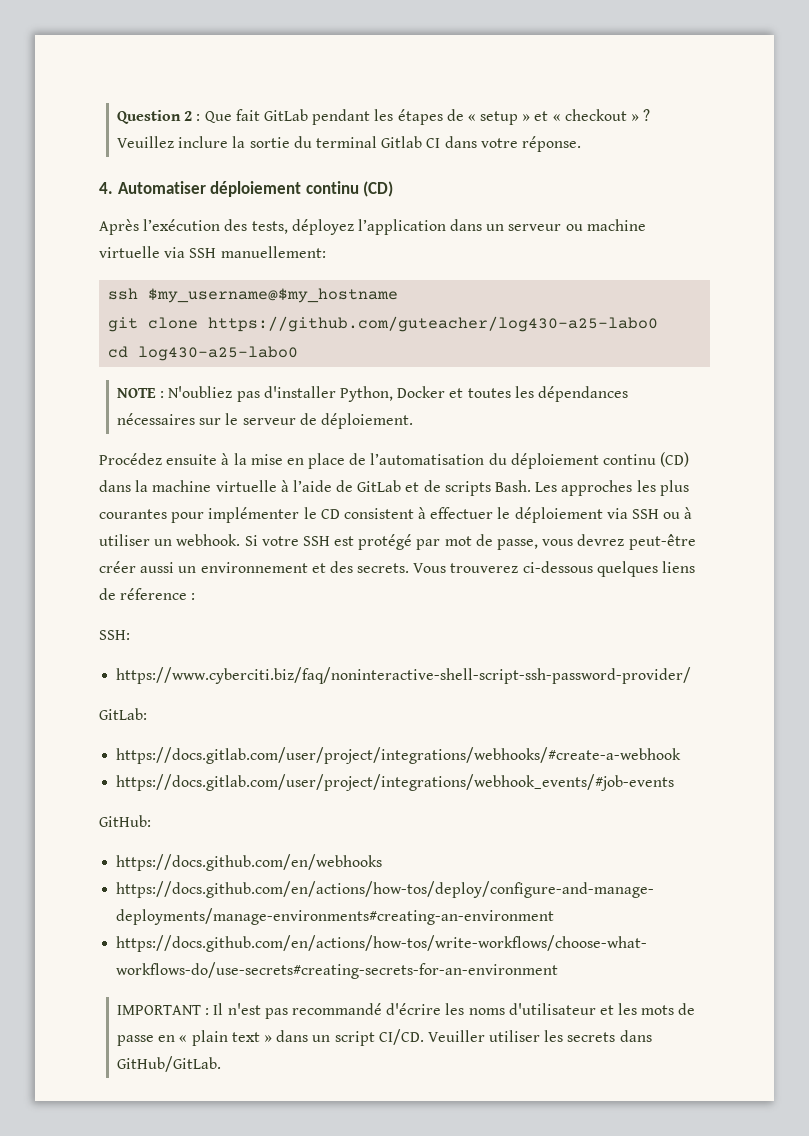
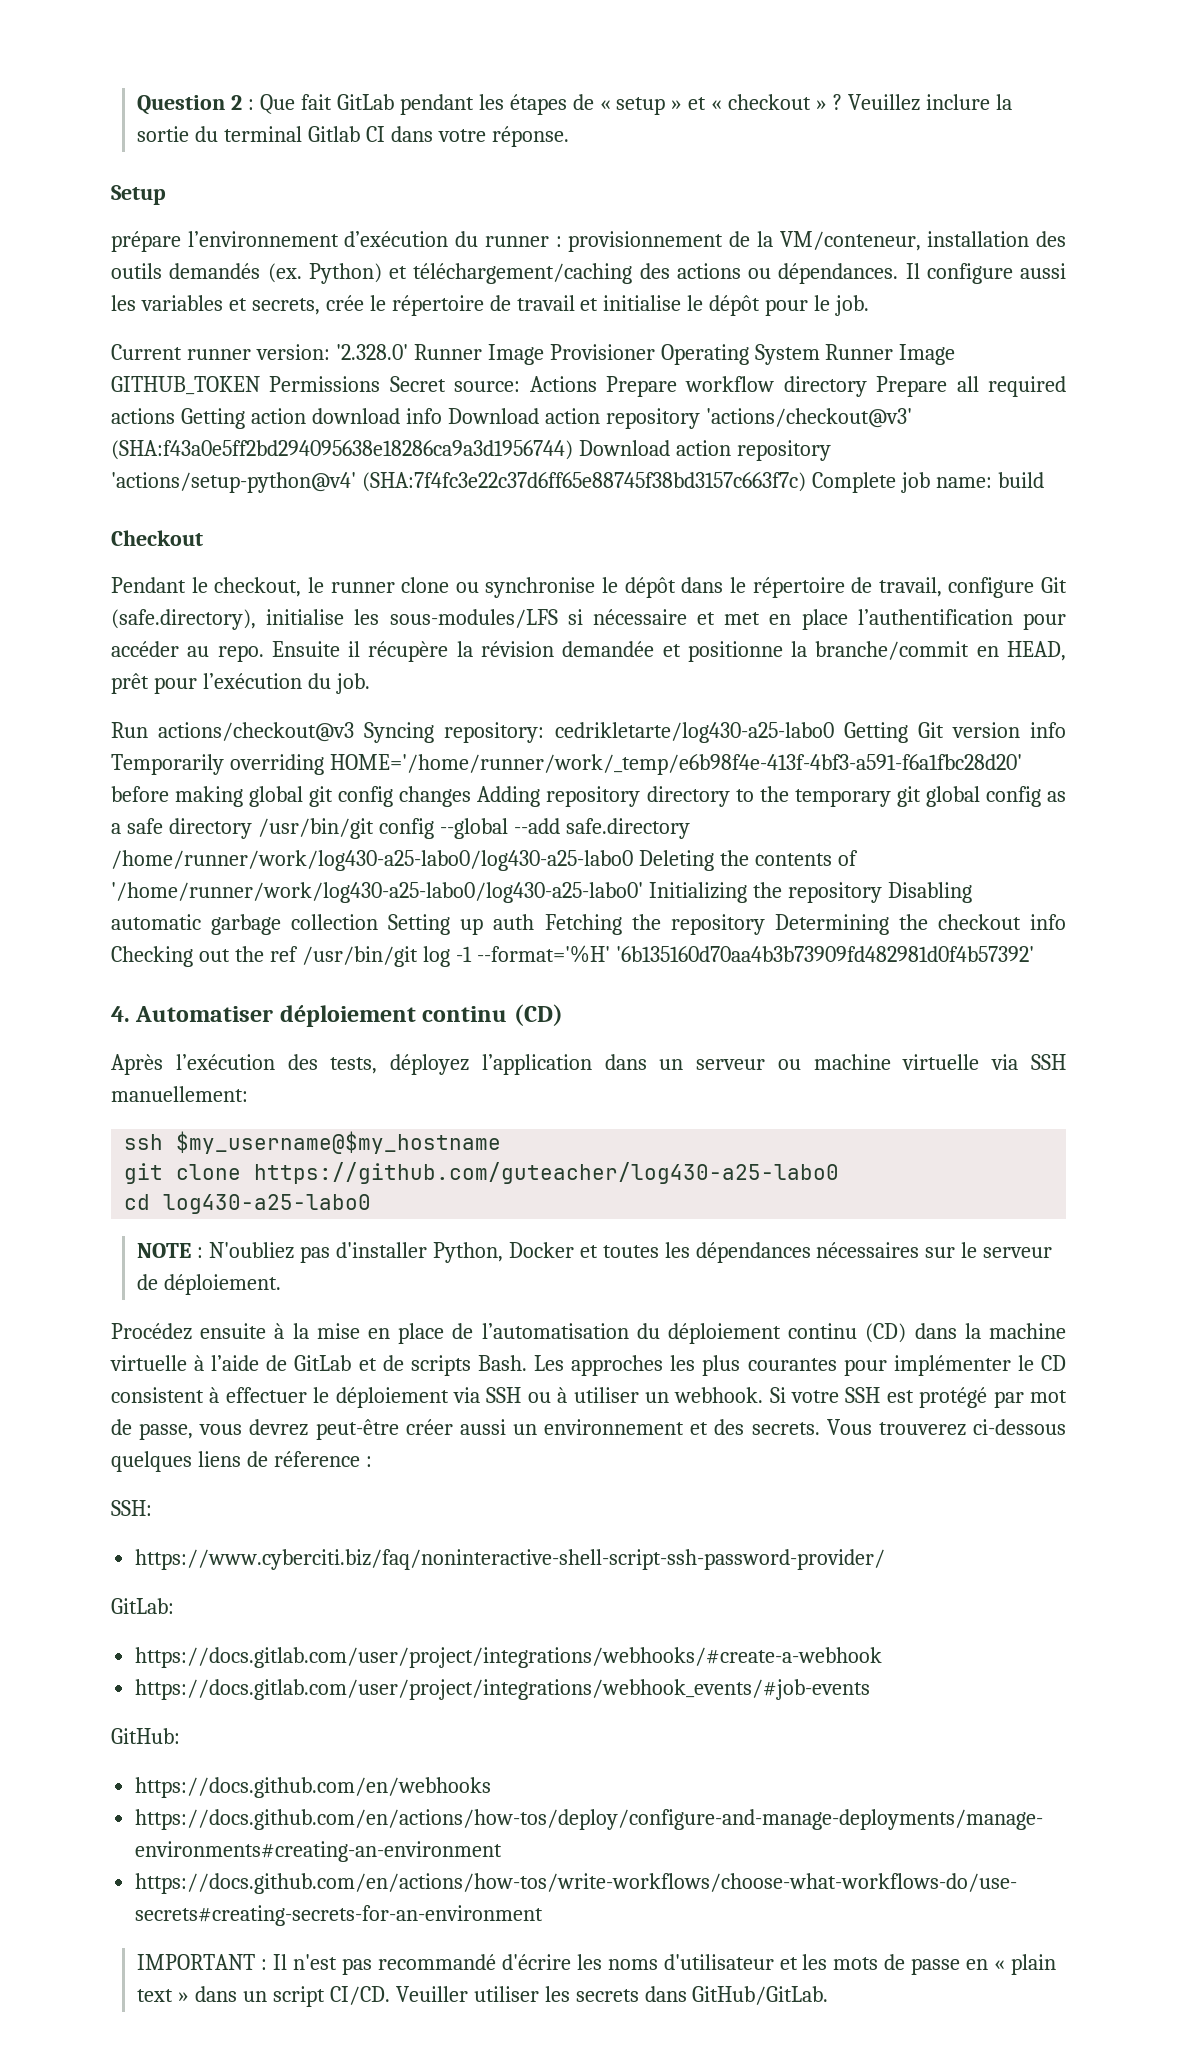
+ Setup
+ prépare l’environnement d’exécution du runner : provisionnement de la VM/conteneur, installation des outils demandés (ex. Python) et téléchargement/caching des actions ou dépendances. Il configure aussi les variables et secrets, crée le répertoire de travail et initialise le dépôt pour le job.
+ Current runner version: '2.328.0' Runner Image Provisioner Operating System Runner Image GITHUB_TOKEN Permissions Secret source: Actions Prepare workflow directory Prepare all required actions Getting action download info Download action repository 'actions/checkout@v3' (SHA:f43a0e5ff2bd294095638e18286ca9a3d1956744) Download action repository 'actions/setup-python@v4' (SHA:7f4fc3e22c37d6ff65e88745f38bd3157c663f7c) Complete job name: build
+ Checkout
+ Pendant le checkout, le runner clone ou synchronise le dépôt dans le répertoire de travail, configure Git (safe.directory), initialise les sous-modules/LFS si nécessaire et met en place l’authentification pour accéder au repo. Ensuite il récupère la révision demandée et positionne la branche/commit en HEAD, prêt pour l’exécution du job.
+ Run actions/checkout@v3 Syncing repository: cedrikletarte/log430-a25-labo0 Getting Git version info Temporarily overriding HOME='/home/runner/work/_temp/e6b98f4e-413f-4bf3-a591-f6a1fbc28d20' before making global git config changes Adding repository directory to the temporary git global config as a safe directory /usr/bin/git config --global --add safe.directory /home/runner/work/log430-a25-labo0/log430-a25-labo0 Deleting the contents of '/home/runner/work/log430-a25-labo0/log430-a25-labo0' Initializing the repository Disabling automatic garbage collection Setting up auth Fetching the repository Determining the checkout info Checking out the ref /usr/bin/git log -1 --format='%H' '6b135160d70aa4b3b73909fd482981d0f4b57392'

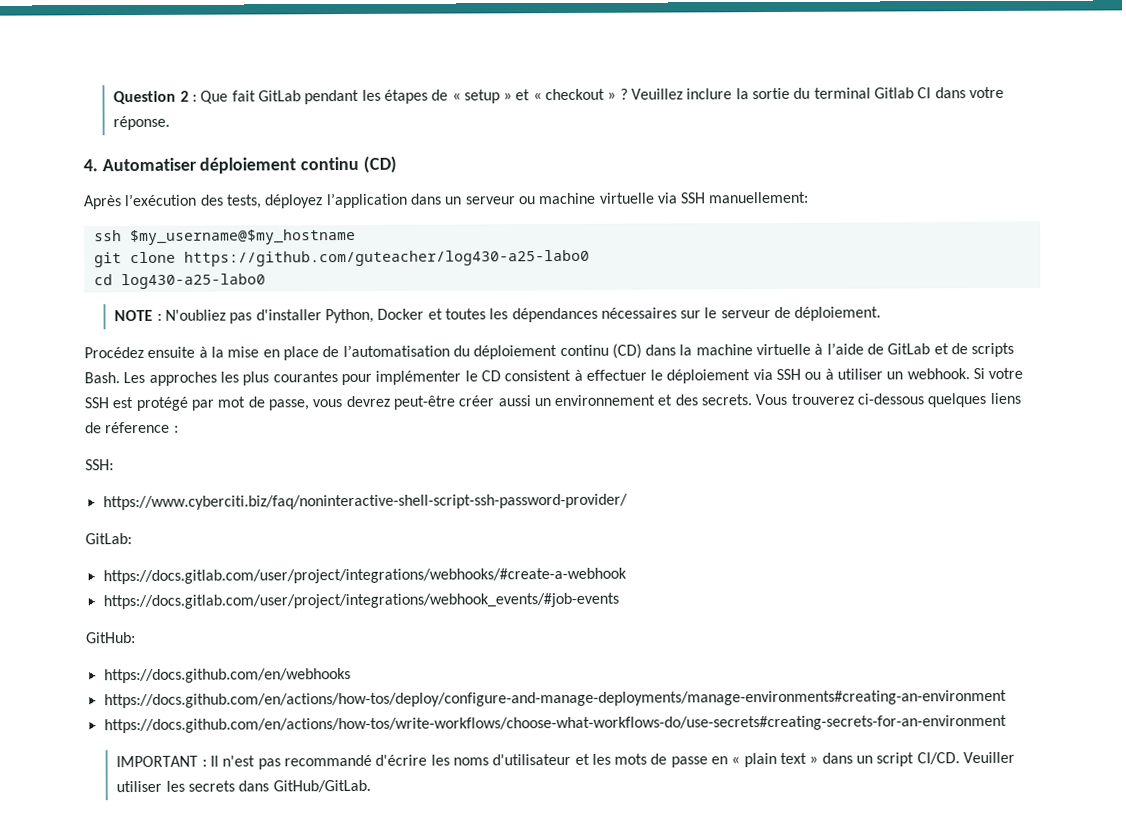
- Setup
- prépare l’environnement d’exécution du runner : provisionnement de la VM/conteneur, installation des outils demandés (ex. Python) et téléchargement/caching des actions ou dépendances. Il configure aussi les variables et secrets, crée le répertoire de travail et initialise le dépôt pour le job.
- Current runner version: '2.328.0' Runner Image Provisioner Operating System Runner Image GITHUB_TOKEN Permissions Secret source: Actions Prepare workflow directory Prepare all required actions Getting action download info Download action repository 'actions/checkout@v3' (SHA:f43a0e5ff2bd294095638e18286ca9a3d1956744) Download action repository 'actions/setup-python@v4' (SHA:7f4fc3e22c37d6ff65e88745f38bd3157c663f7c) Complete job name: build
- Checkout
- Pendant le checkout, le runner clone ou synchronise le dépôt dans le répertoire de travail, configure Git (safe.directory), initialise les sous-modules/LFS si nécessaire et met en place l’authentification pour accéder au repo. Ensuite il récupère la révision demandée et positionne la branche/commit en HEAD, prêt pour l’exécution du job.
- Run actions/checkout@v3 Syncing repository: cedrikletarte/log430-a25-labo0 Getting Git version info Temporarily overriding HOME='/home/runner/work/_temp/e6b98f4e-413f-4bf3-a591-f6a1fbc28d20' before making global git config changes Adding repository directory to the temporary git global config as a safe directory /usr/bin/git config --global --add safe.directory /home/runner/work/log430-a25-labo0/log430-a25-labo0 Deleting the contents of '/home/runner/work/log430-a25-labo0/log430-a25-labo0' Initializing the repository Disabling automatic garbage collection Setting up auth Fetching the repository Determining the checkout info Checking out the ref /usr/bin/git log -1 --format='%H' '6b135160d70aa4b3b73909fd482981d0f4b57392'

